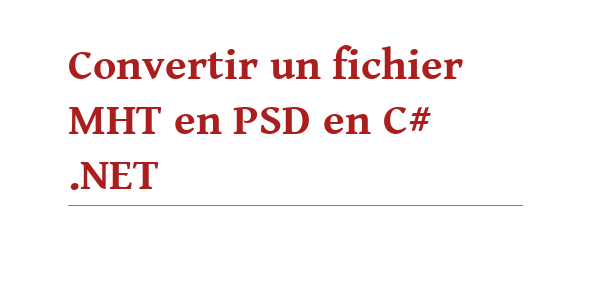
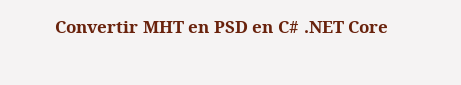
- Convertir un fichier MHT en PSD en C# .NET
+ Convertir MHT en PSD en C# .NET Core

